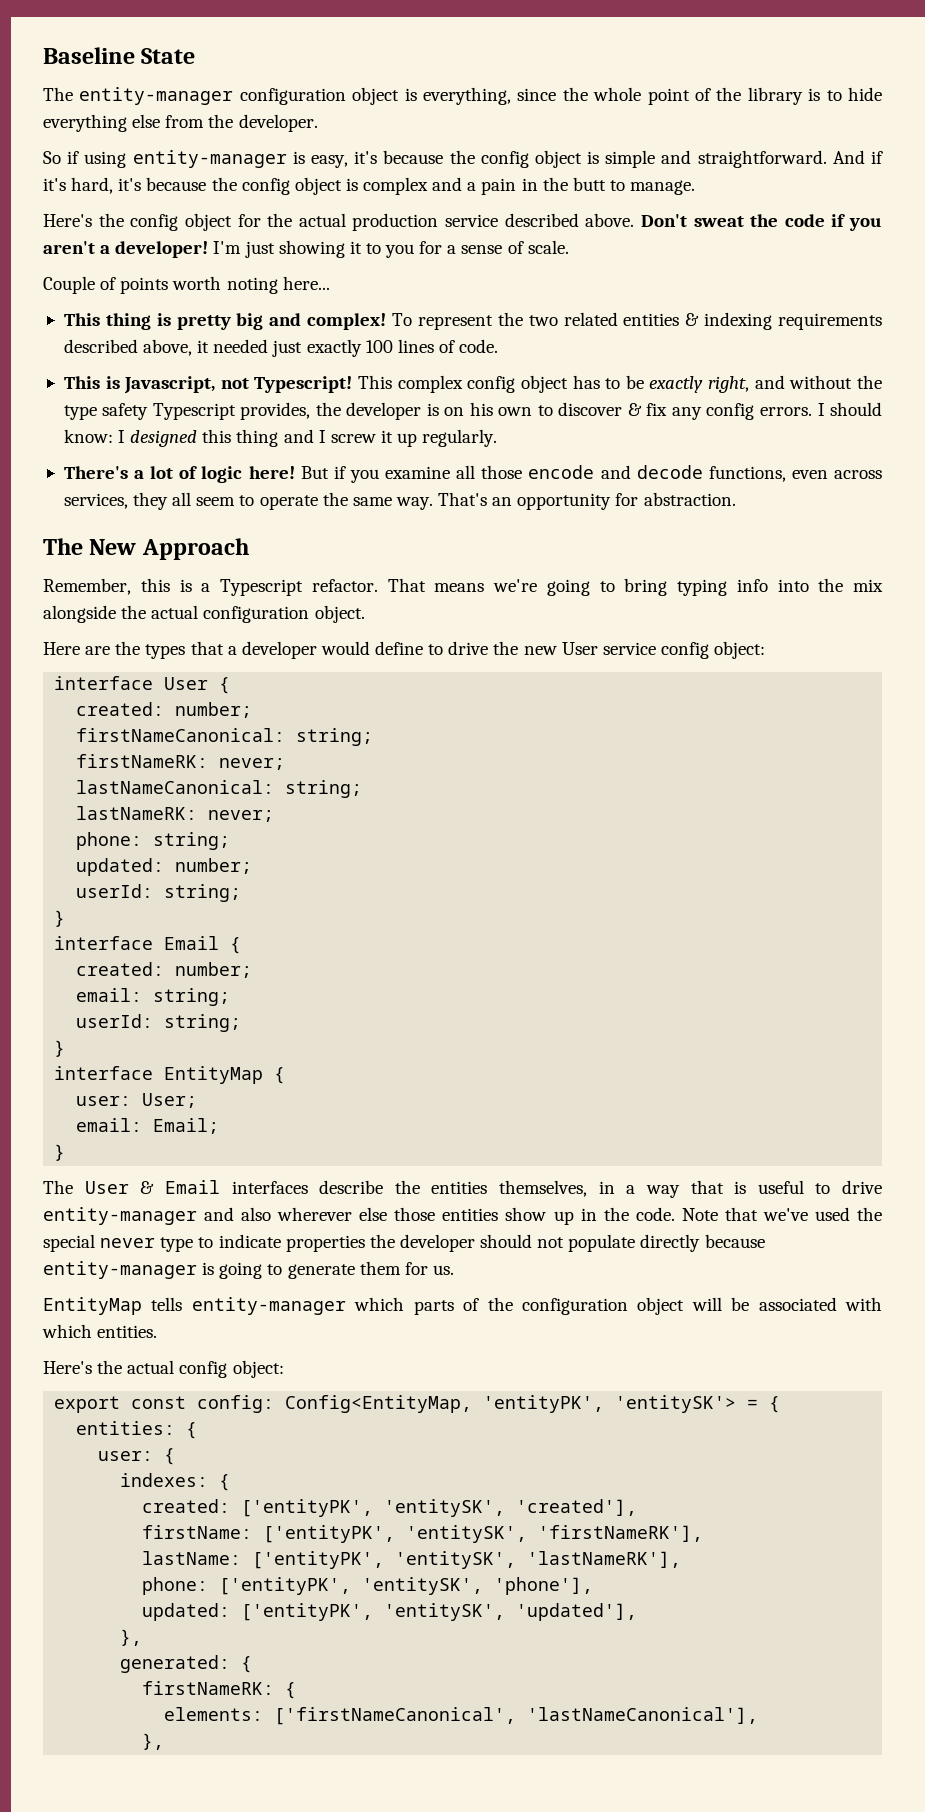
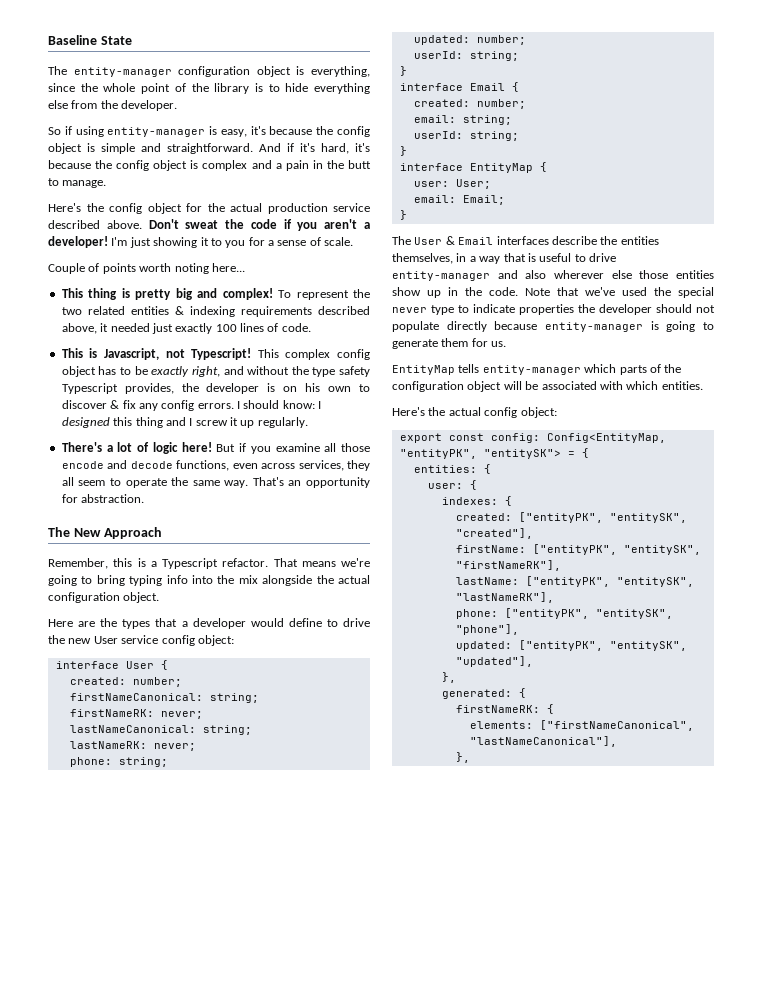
- export const config: Config<EntityMap, 'entityPK', 'entitySK'> = {
+ export const config: Config<EntityMap, "entityPK", "entitySK"> = {
- created: ['entityPK', 'entitySK', 'created'],
- firstName: ['entityPK', 'entitySK', 'firstNameRK'],
- lastName: ['entityPK', 'entitySK', 'lastNameRK'],
- phone: ['entityPK', 'entitySK', 'phone'],
- updated: ['entityPK', 'entitySK', 'updated'],
+ created: ["entityPK", "entitySK", "created"],
+ firstName: ["entityPK", "entitySK", "firstNameRK"],
+ lastName: ["entityPK", "entitySK", "lastNameRK"],
+ phone: ["entityPK", "entitySK", "phone"],
+ updated: ["entityPK", "entitySK", "updated"],
- elements: ['firstNameCanonical', 'lastNameCanonical'],
+ elements: ["firstNameCanonical", "lastNameCanonical"],

